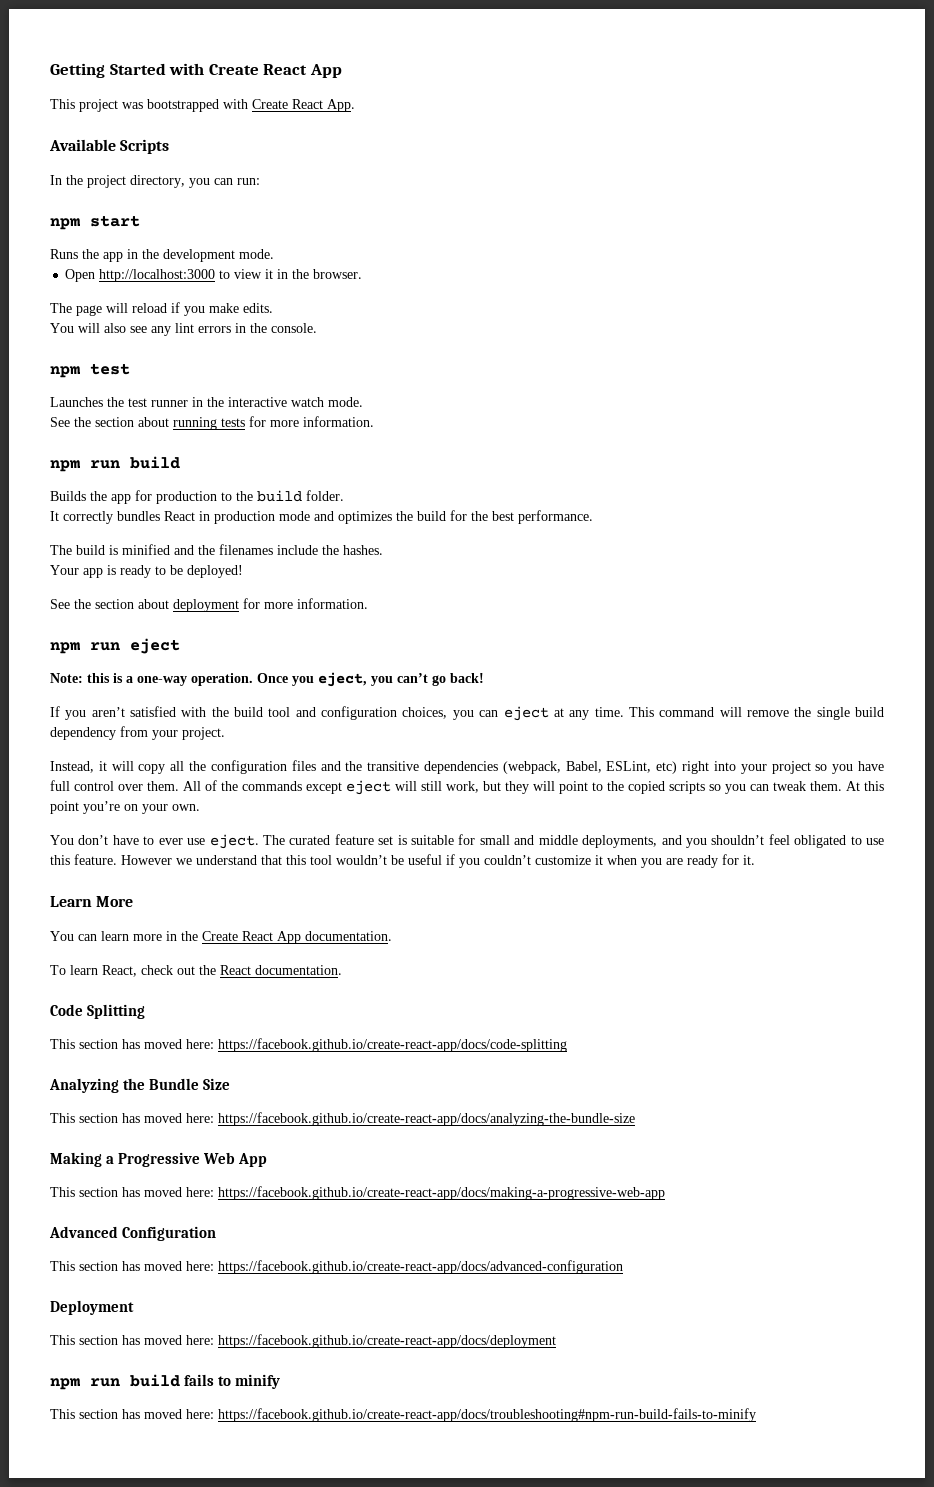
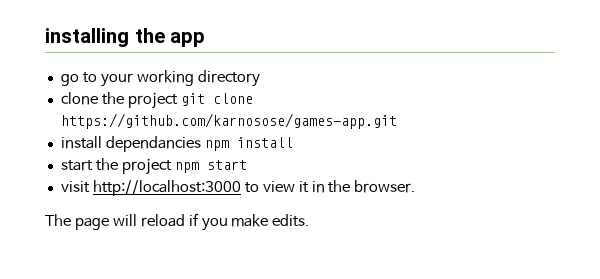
- Getting Started with Create React App
- This project was bootstrapped with Create React App.
- Available Scripts
- In the project directory, you can run:
- npm start
- Runs the app in the development mode.
- Open http://localhost:3000 to view it in the browser.
+ installing the app
+ go to your working directory
+ clone the project git clone https://github.com/karnosose/games-app.git
+ install dependancies npm install
+ start the project npm start
+ visit http://localhost:3000 to view it in the browser.
- You will also see any lint errors in the console.
- npm test
- Launches the test runner in the interactive watch mode.
- See the section about running tests for more information.
- npm run build
- Builds the app for production to the build folder.
- It correctly bundles React in production mode and optimizes the build for the best performance.
- The build is minified and the filenames include the hashes.
- Your app is ready to be deployed!
- See the section about deployment for more information.
- npm run eject
- Note: this is a one-way operation. Once you eject, you can’t go back!
- If you aren’t satisfied with the build tool and configuration choices, you can eject at any time. This command will remove the single build dependency from your project.
- Instead, it will copy all the configuration files and the transitive dependencies (webpack, Babel, ESLint, etc) right into your project so you have full control over them. All of the commands except eject will still work, but they will point to the copied scripts so you can tweak them. At this point you’re on your own.
- You don’t have to ever use eject. The curated feature set is suitable for small and middle deployments, and you shouldn’t feel obligated to use this feature. However we understand that this tool wouldn’t be useful if you couldn’t customize it when you are ready for it.
- Learn More
- You can learn more in the Create React App documentation.
- To learn React, check out the React documentation.
- Code Splitting
- This section has moved here: https://facebook.github.io/create-react-app/docs/code-splitting
- Analyzing the Bundle Size
- This section has moved here: https://facebook.github.io/create-react-app/docs/analyzing-the-bundle-size
- Making a Progressive Web App
- This section has moved here: https://facebook.github.io/create-react-app/docs/making-a-progressive-web-app
- Advanced Configuration
- This section has moved here: https://facebook.github.io/create-react-app/docs/advanced-configuration
- Deployment
- This section has moved here: https://facebook.github.io/create-react-app/docs/deployment
- npm run build fails to minify
- This section has moved here: https://facebook.github.io/create-react-app/docs/troubleshooting#npm-run-build-fails-to-minify

